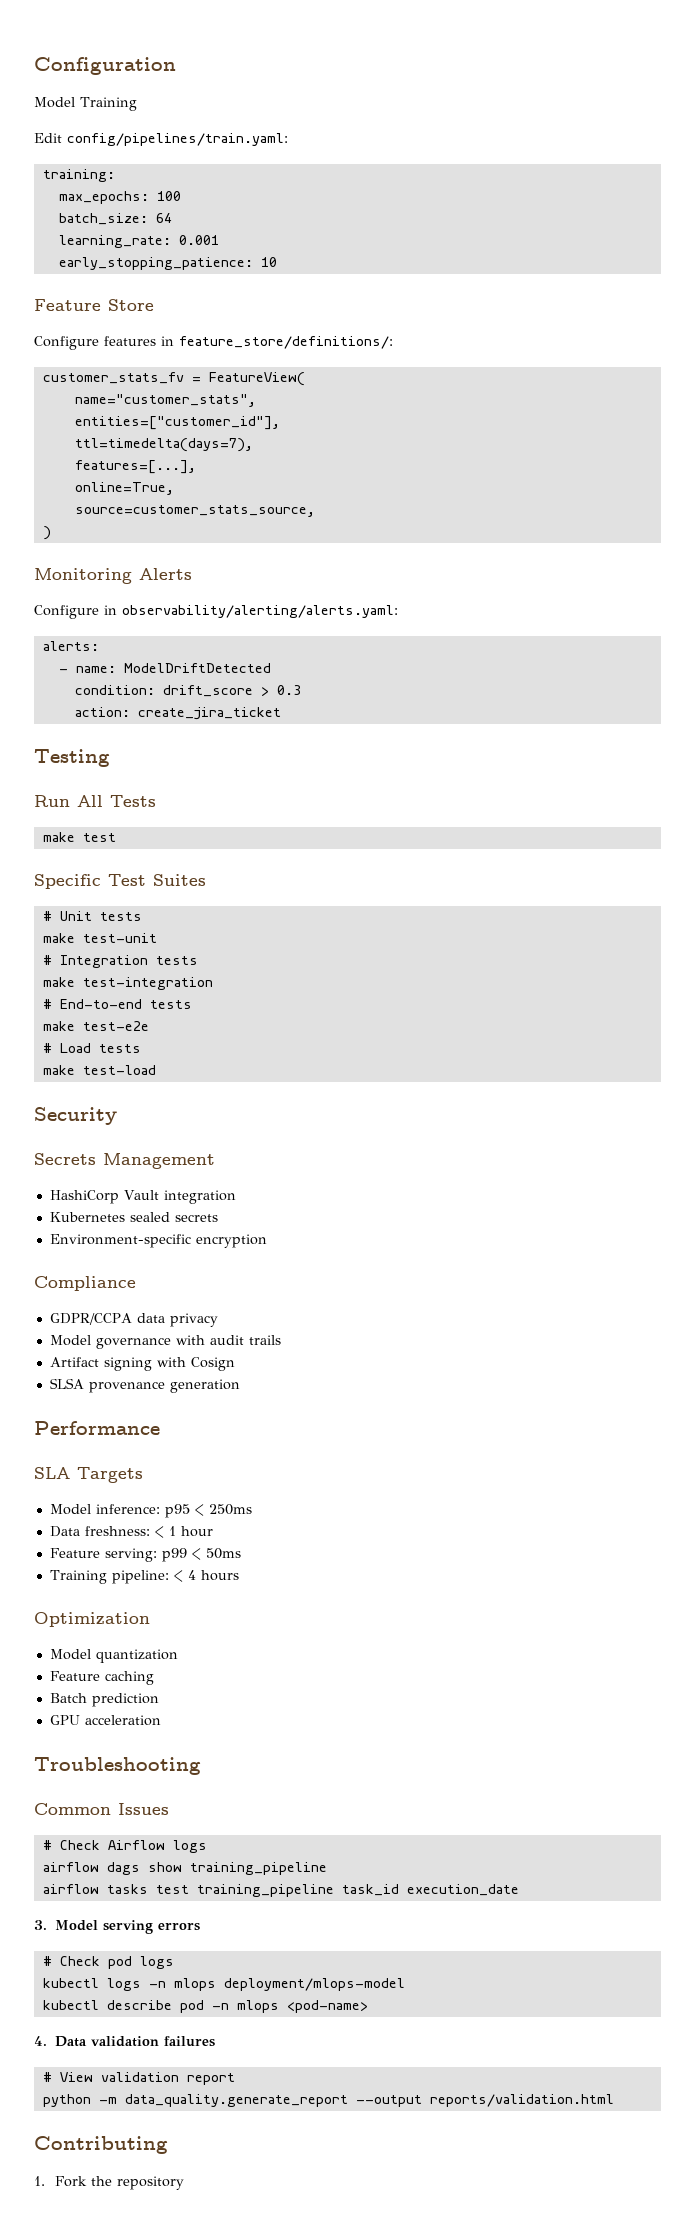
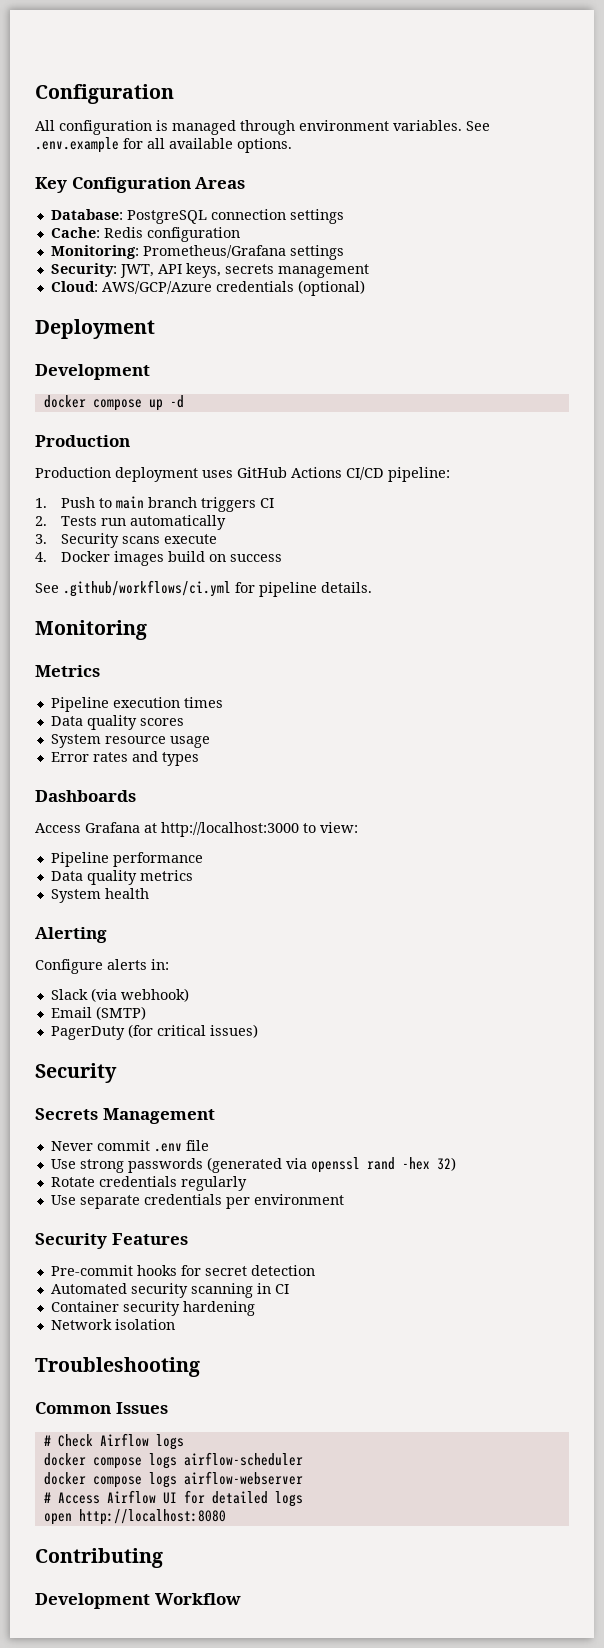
- Model Training
- Edit config/pipelines/train.yaml:
- training:
- max_epochs: 100
- batch_size: 64
- learning_rate: 0.001
- early_stopping_patience: 10
- Feature Store
- Configure features in feature_store/definitions/:
- customer_stats_fv = FeatureView(
- name="customer_stats",
- entities=["customer_id"],
- ttl=timedelta(days=7),
- features=[...],
- online=True,
- source=customer_stats_source,
- )
- Monitoring Alerts
- Configure in observability/alerting/alerts.yaml:
- alerts:
- - name: ModelDriftDetected
- condition: drift_score > 0.3
- action: create_jira_ticket
- Testing
- Run All Tests
- make test
- Specific Test Suites
- # Unit tests
- make test-unit
- # Integration tests
- make test-integration
- # End-to-end tests
- make test-e2e
- # Load tests
- make test-load
+ All configuration is managed through environment variables. See .env.example for all available options.
+ Key Configuration Areas
+ Database: PostgreSQL connection settings
+ Cache: Redis configuration
+ Monitoring: Prometheus/Grafana settings
+ Security: JWT, API keys, secrets management
+ Cloud: AWS/GCP/Azure credentials (optional)
+ Deployment
+ Development
+ docker compose up -d
+ Production
+ Production deployment uses GitHub Actions CI/CD pipeline:
+ 1. Push to main branch triggers CI
+ 2. Tests run automatically
+ 3. Security scans execute
+ 4. Docker images build on success
+ See .github/workflows/ci.yml for pipeline details.
+ Monitoring
+ Metrics
+ Pipeline execution times
+ Data quality scores
+ System resource usage
+ Error rates and types
+ Dashboards
+ Access Grafana at http://localhost:3000 to view:
+ Pipeline performance
+ Data quality metrics
+ System health
+ Alerting
+ Configure alerts in:
+ Slack (via webhook)
+ Email (SMTP)
+ PagerDuty (for critical issues)
  Security
  Secrets Management
- HashiCorp Vault integration
- Kubernetes sealed secrets
- Environment-specific encryption
- Compliance
- GDPR/CCPA data privacy
- Model governance with audit trails
- Artifact signing with Cosign
- SLSA provenance generation
- Performance
- SLA Targets
- Model inference: p95 < 250ms
- Data freshness: < 1 hour
- Feature serving: p99 < 50ms
- Training pipeline: < 4 hours
- Optimization
- Model quantization
- Feature caching
- Batch prediction
- GPU acceleration
+ Never commit .env file
+ Use strong passwords (generated via openssl rand -hex 32)
+ Rotate credentials regularly
+ Use separate credentials per environment
+ Security Features
+ Pre-commit hooks for secret detection
+ Automated security scanning in CI
+ Container security hardening
+ Network isolation
- airflow dags show training_pipeline
- airflow tasks test training_pipeline task_id execution_date
- 3. Model serving errors
- # Check pod logs
- kubectl logs -n mlops deployment/mlops-model
- kubectl describe pod -n mlops <pod-name>
- 4. Data validation failures
- # View validation report
- python -m data_quality.generate_report --output reports/validation.html
+ docker compose logs airflow-scheduler
+ docker compose logs airflow-webserver
+ # Access Airflow UI for detailed logs
+ open http://localhost:8080
  Contributing
- 1. Fork the repository
+ Development Workflow

